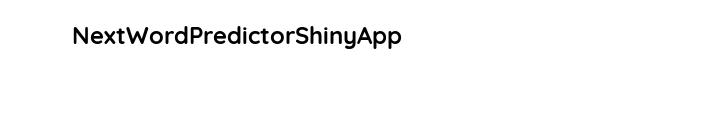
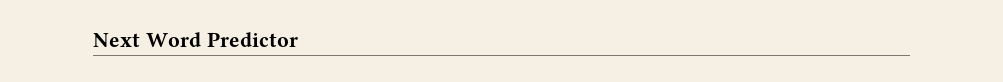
- NextWordPredictorShinyApp
+ Next Word Predictor

